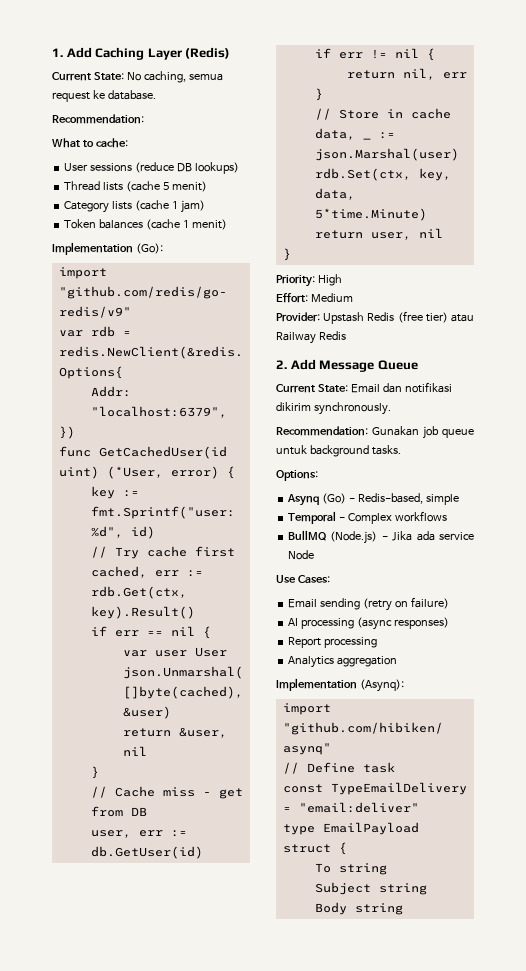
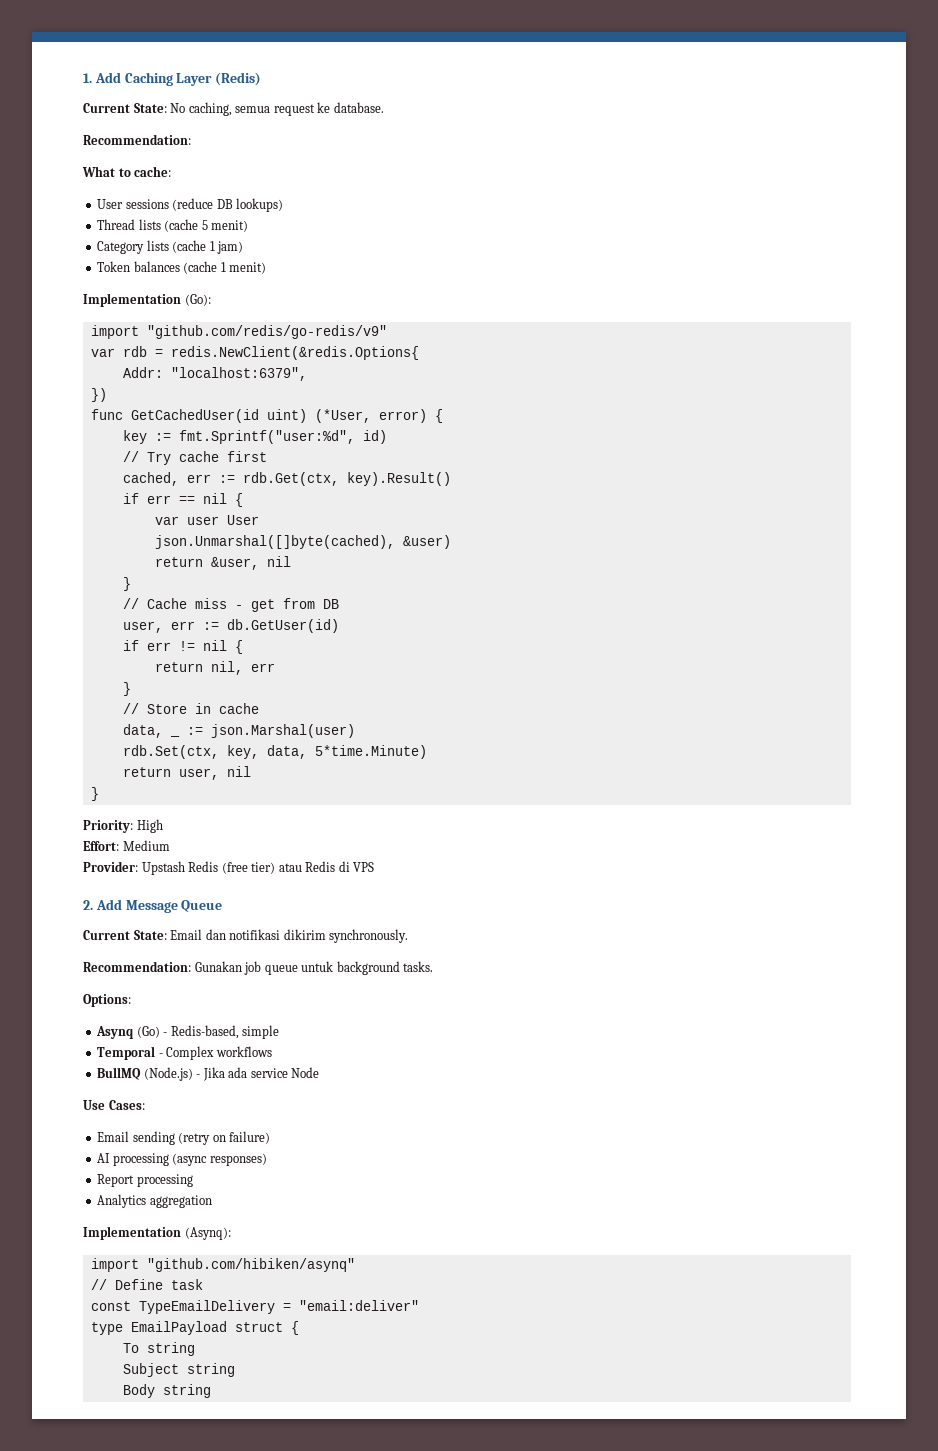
- Provider: Upstash Redis (free tier) atau Railway Redis
+ Provider: Upstash Redis (free tier) atau Redis di VPS

